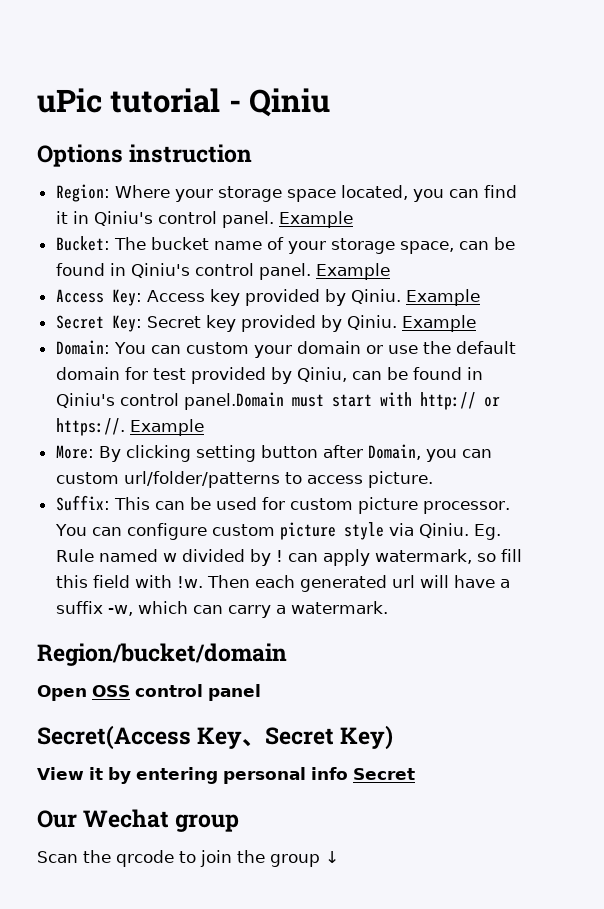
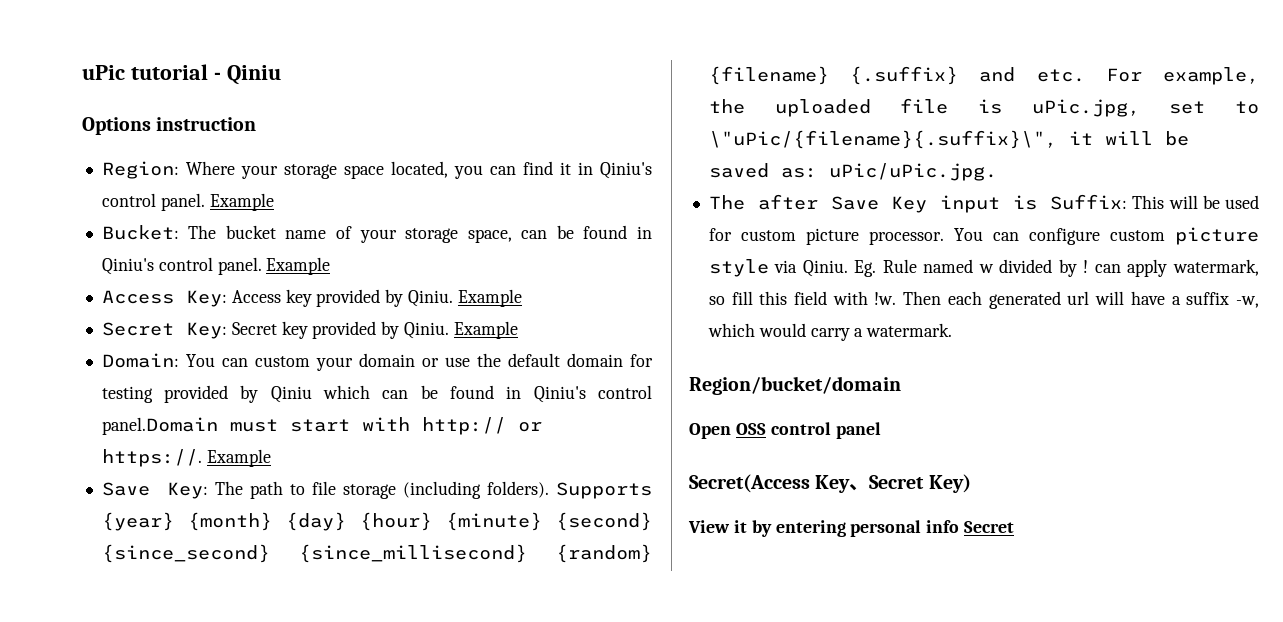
- Domain: You can custom your domain or use the default domain for test provided by Qiniu, can be found in Qiniu's control panel.Domain must start with http:// or https://.
+ Domain: You can custom your domain or use the default domain for testing provided by Qiniu which can be found in Qiniu's control panel.Domain must start with http:// or https://.
- More: By clicking setting button after Domain, you can custom url/folder/patterns to access picture.
- Suffix: This can be used for custom picture processor.
+ Save Key: The path to file storage (including folders). Supports {year} {month} {day} {hour} {minute} {second} {since_second} {since_millisecond} {random} {filename} {.suffix} and etc. For example, the uploaded file is uPic.jpg, set to \"uPic/{filename}{.suffix}\", it will be saved as: uPic/uPic.jpg.
+ The after Save Key input is Suffix: This will be used for custom picture processor.
- Then each generated url will have a suffix -w, which can carry a watermark.
+ Then each generated url will have a suffix -w, which would carry a watermark.
- Our Wechat group
- Scan the qrcode to join the group ↓

